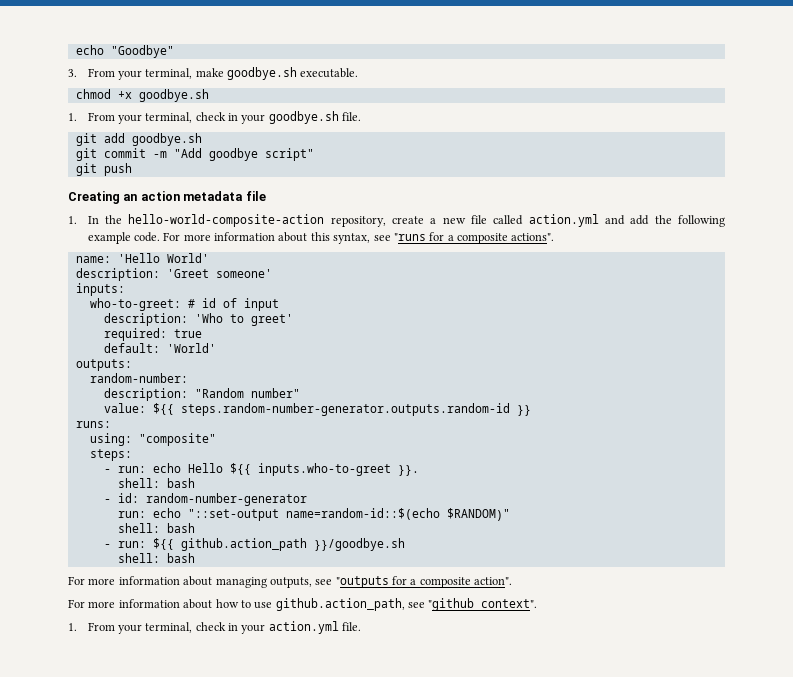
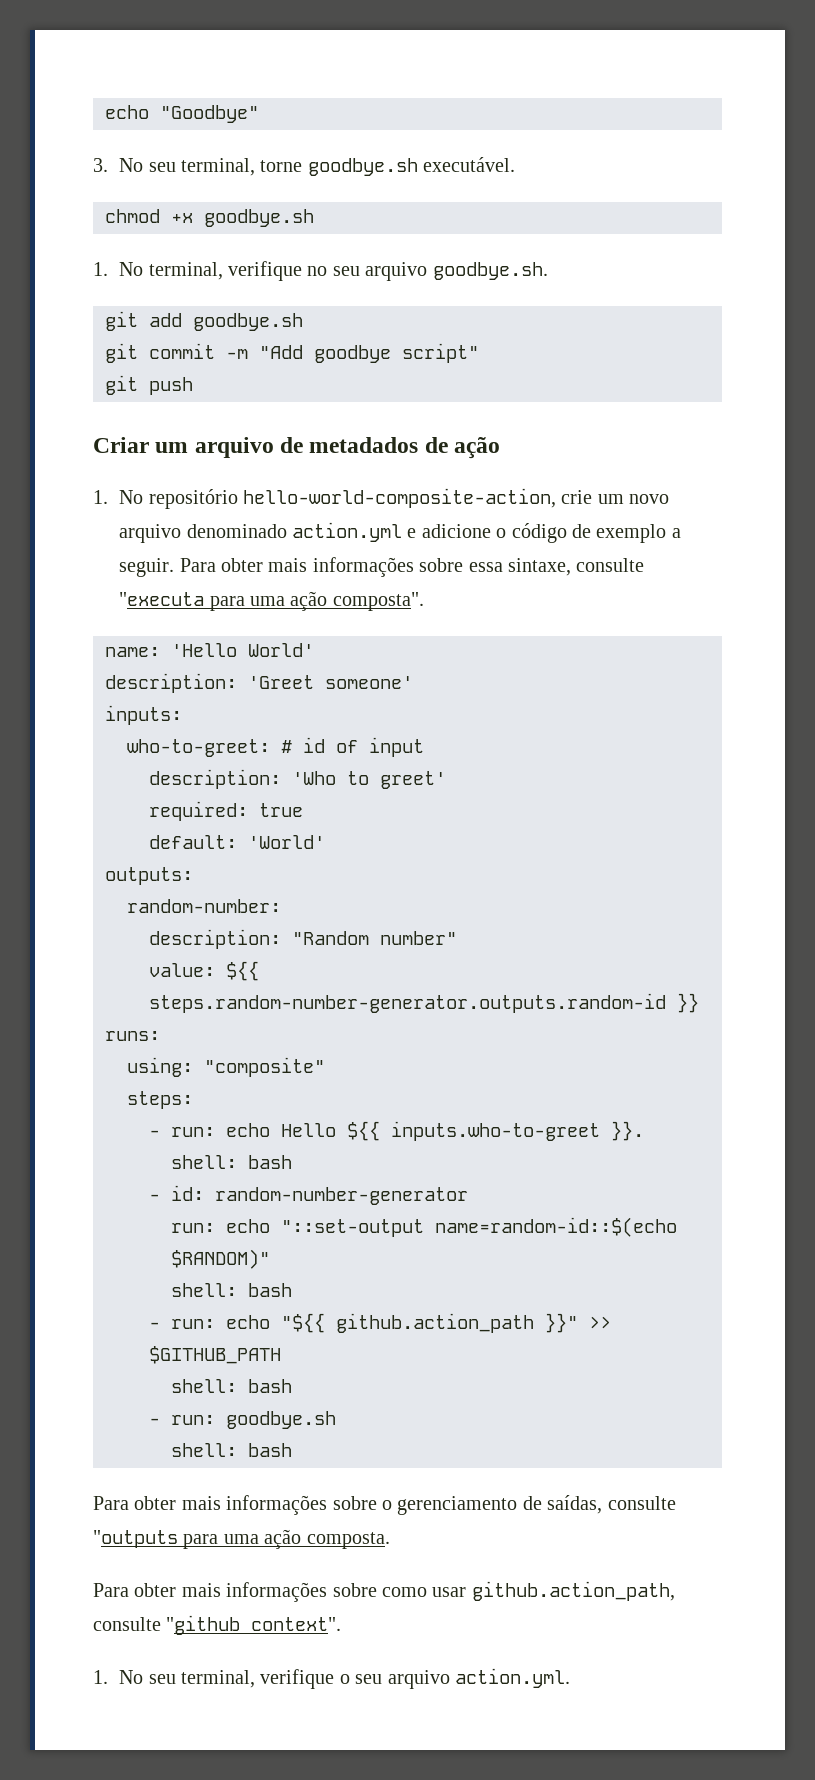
- 3. From your terminal, make goodbye.sh executable.
+ 3. No seu terminal, torne goodbye.sh executável.
  chmod +x goodbye.sh
- 1. From your terminal, check in your goodbye.sh file.
+ 1. No terminal, verifique no seu arquivo goodbye.sh.
- Creating an action metadata file
- 1. In the hello-world-composite-action repository, create a new file called action.yml and add the following example code. For more information about this syntax, see "runs for a composite actions".
+ Criar um arquivo de metadados de ação
+ 1. No repositório hello-world-composite-action, crie um novo arquivo denominado action.yml e adicione o código de exemplo a seguir. Para obter mais informações sobre essa sintaxe, consulte "executa para uma ação composta".
- - run: ${{ github.action_path }}/goodbye.sh
+ - run: echo "${{ github.action_path }}" >> $GITHUB_PATH
  shell: bash
- For more information about managing outputs, see "outputs for a composite action".
- For more information about how to use github.action_path, see "github context".
- 1. From your terminal, check in your action.yml file.
+ - run: goodbye.sh
+ shell: bash
+ Para obter mais informações sobre o gerenciamento de saídas, consulte "outputs para uma ação composta.
+ Para obter mais informações sobre como usar github.action_path, consulte "github context".
+ 1. No seu terminal, verifique o seu arquivo action.yml.

